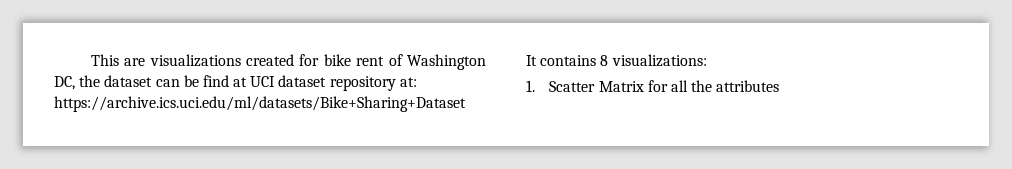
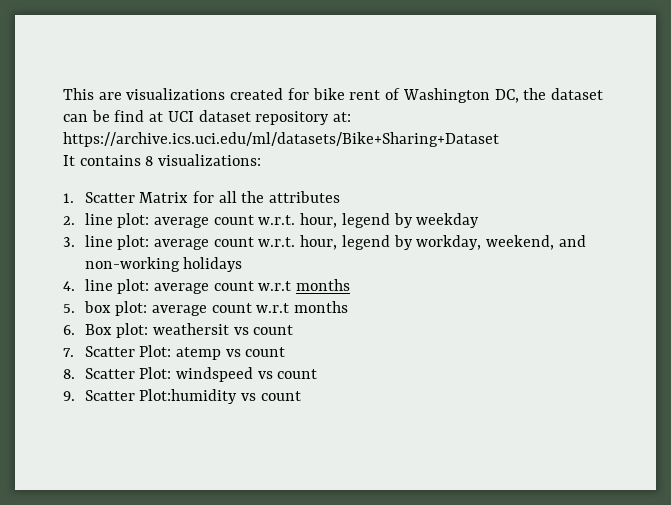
+ 2. line plot: average count w.r.t. hour, legend by weekday
+ 3. line plot: average count w.r.t. hour, legend by workday, weekend, and non-working holidays
+ 4. line plot: average count w.r.t months
+ 5. box plot: average count w.r.t months
+ 6. Box plot: weathersit vs count
+ 7. Scatter Plot: atemp vs count
+ 8. Scatter Plot: windspeed vs count
+ 9. Scatter Plot:humidity vs count

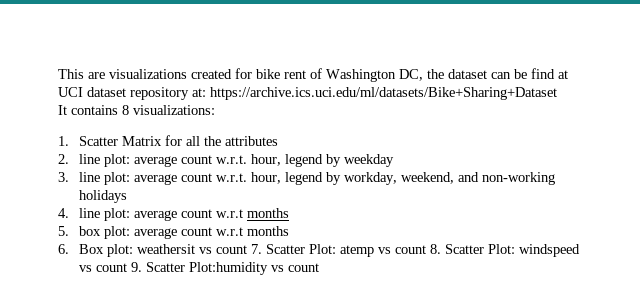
- 6. Box plot: weathersit vs count
- 7. Scatter Plot: atemp vs count
- 8. Scatter Plot: windspeed vs count
- 9. Scatter Plot:humidity vs count
+ 6. Box plot: weathersit vs count 7. Scatter Plot: atemp vs count 8. Scatter Plot: windspeed vs count 9. Scatter Plot:humidity vs count

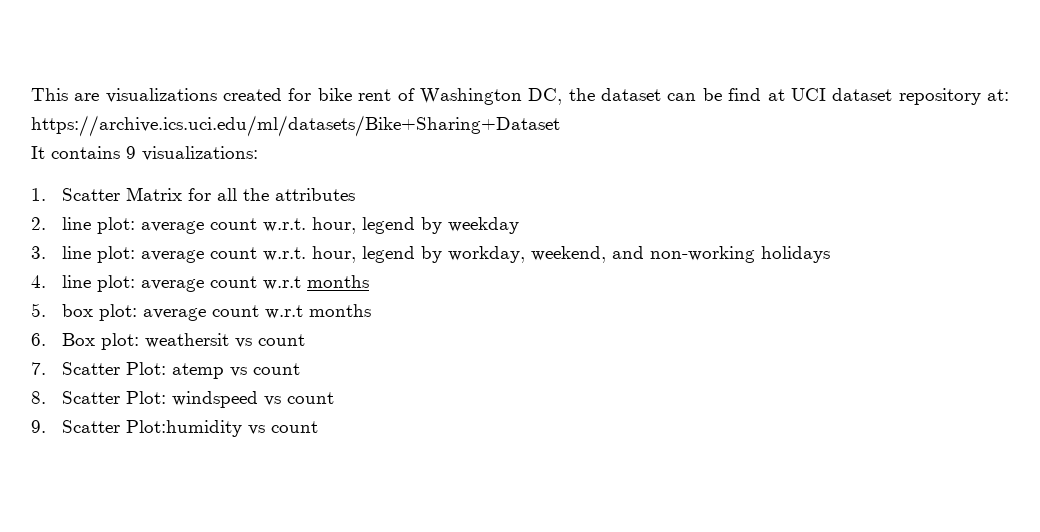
- It contains 8 visualizations:
+ It contains 9 visualizations:
- 6. Box plot: weathersit vs count 7. Scatter Plot: atemp vs count 8. Scatter Plot: windspeed vs count 9. Scatter Plot:humidity vs count
+ 6. Box plot: weathersit vs count
+ 7. Scatter Plot: atemp vs count
+ 8. Scatter Plot: windspeed vs count
+ 9. Scatter Plot:humidity vs count

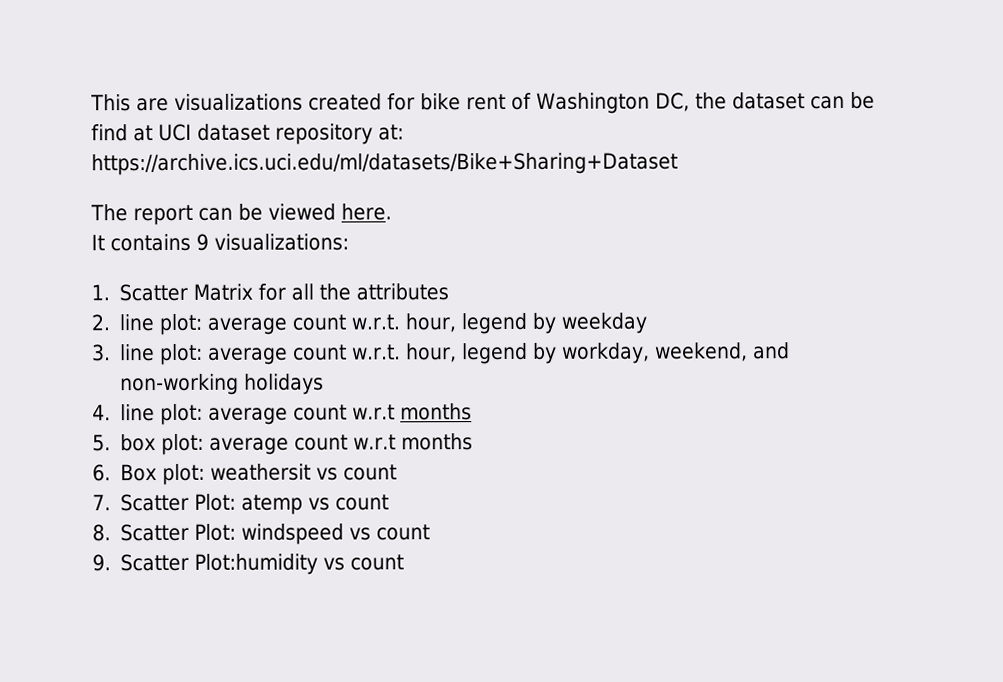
+ The report can be viewed here.

